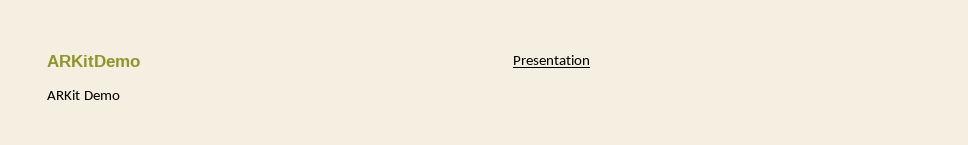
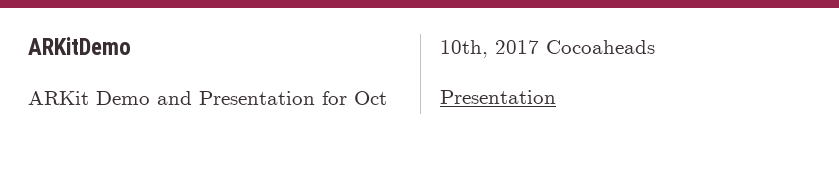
- ARKit Demo
+ ARKit Demo and Presentation for Oct 10th, 2017 Cocoaheads

